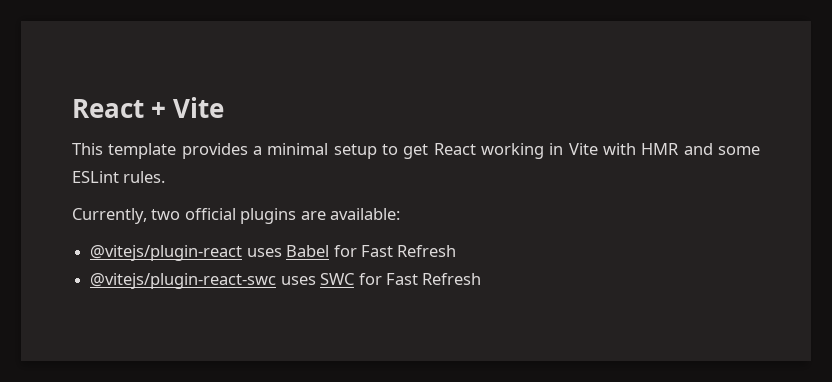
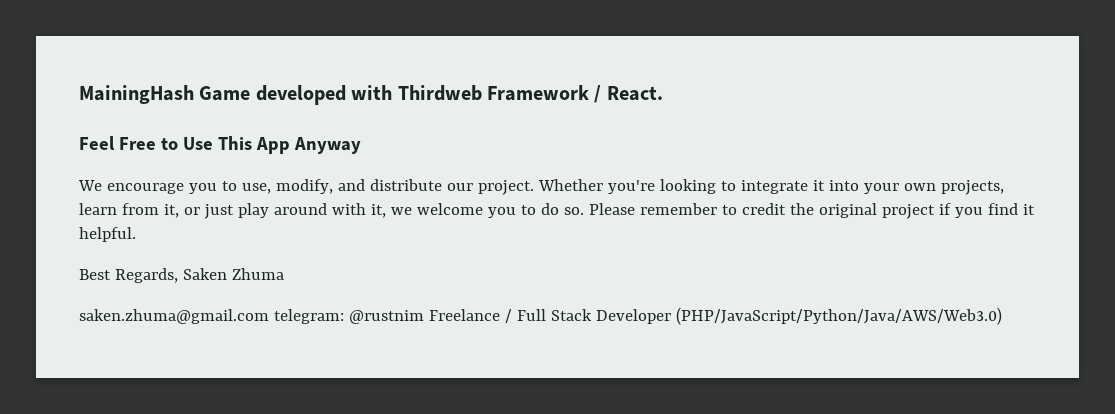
- React + Vite
- This template provides a minimal setup to get React working in Vite with HMR and some ESLint rules.
- Currently, two official plugins are available:
- @vitejs/plugin-react uses Babel for Fast Refresh
- @vitejs/plugin-react-swc uses SWC for Fast Refresh
+ MainingHash Game developed with Thirdweb Framework / React.
+ Feel Free to Use This App Anyway
+ We encourage you to use, modify, and distribute our project. Whether you're looking to integrate it into your own projects, learn from it, or just play around with it, we welcome you to do so. Please remember to credit the original project if you find it helpful.
+ Best Regards, Saken Zhuma
+ saken.zhuma@gmail.com telegram: @rustnim Freelance / Full Stack Developer (PHP/JavaScript/Python/Java/AWS/Web3.0)

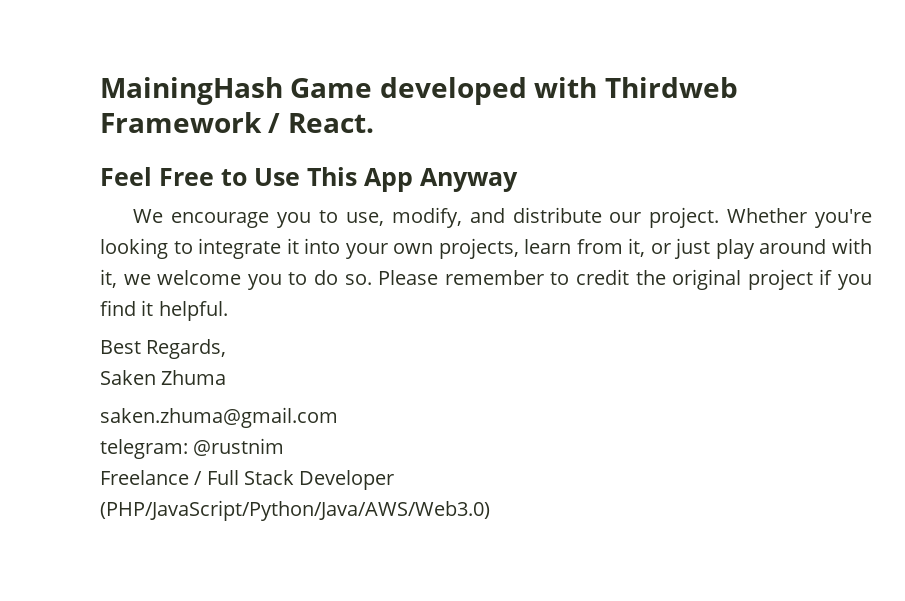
- Best Regards, Saken Zhuma
+ Best Regards,
+ Saken Zhuma
- saken.zhuma@gmail.com telegram: @rustnim Freelance / Full Stack Developer (PHP/JavaScript/Python/Java/AWS/Web3.0)
+ saken.zhuma@gmail.com
+ telegram: @rustnim
+ Freelance / Full Stack Developer
+ (PHP/JavaScript/Python/Java/AWS/Web3.0)

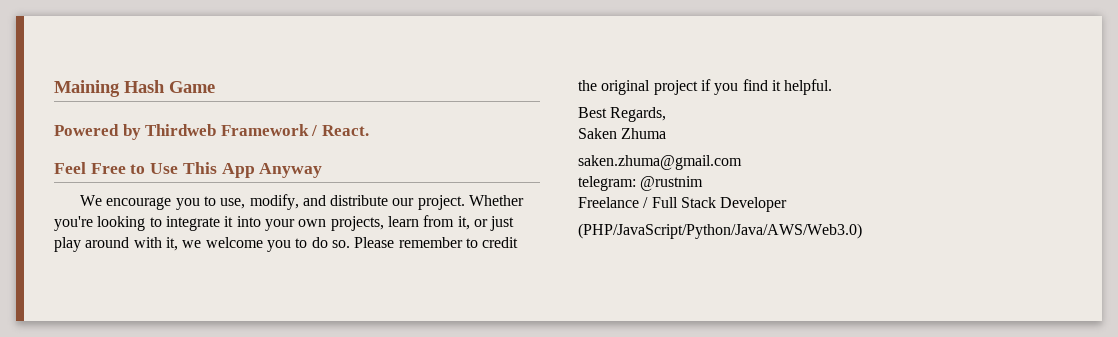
- MainingHash Game developed with Thirdweb Framework / React.
+ Maining Hash Game
+ Powered by Thirdweb Framework / React.

